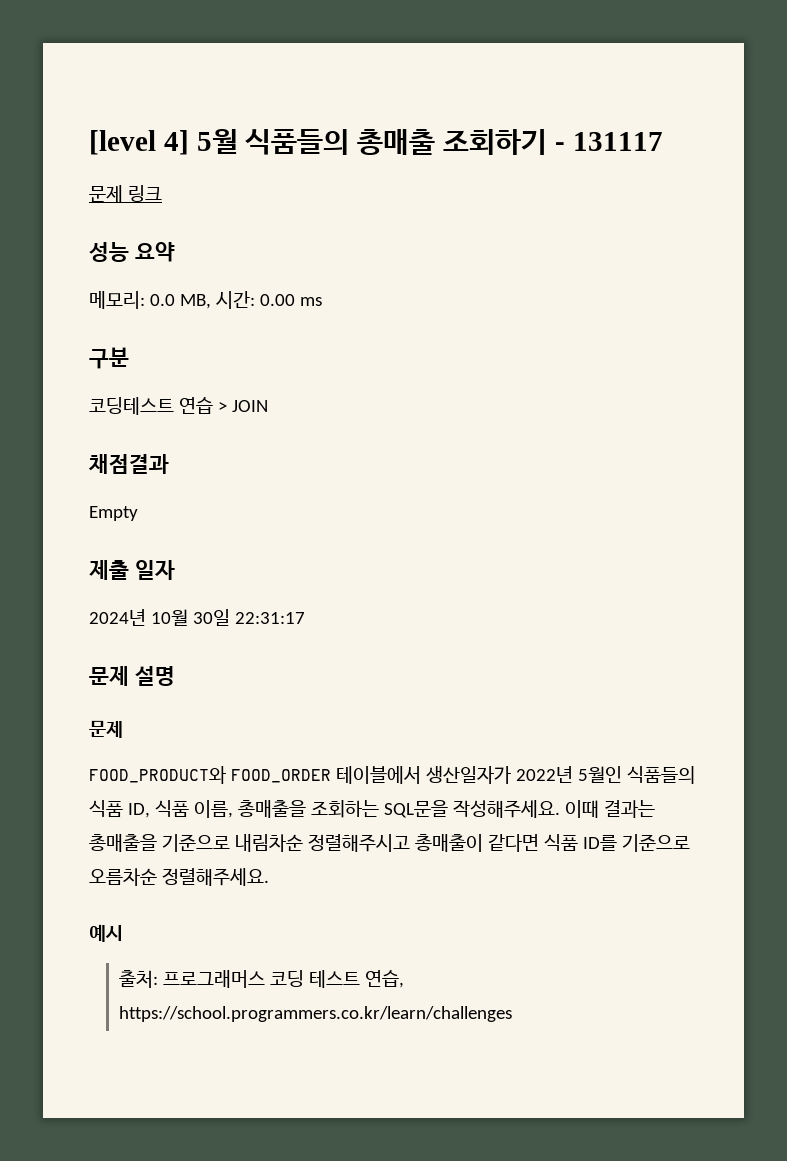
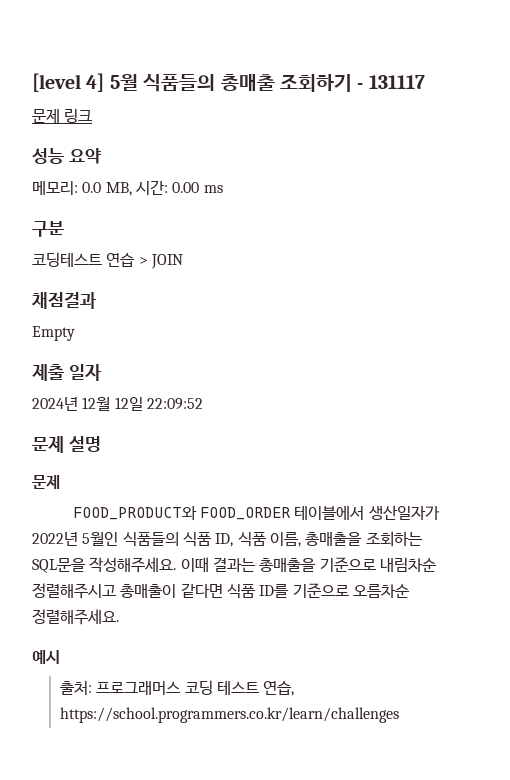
- 2024년 10월 30일 22:31:17
+ 2024년 12월 12일 22:09:52

